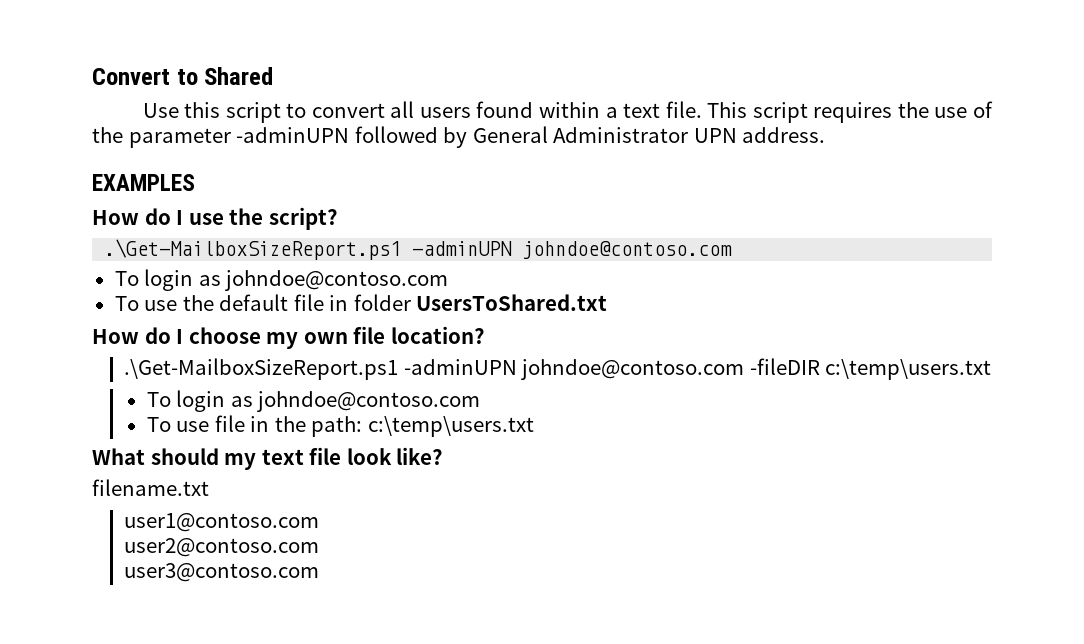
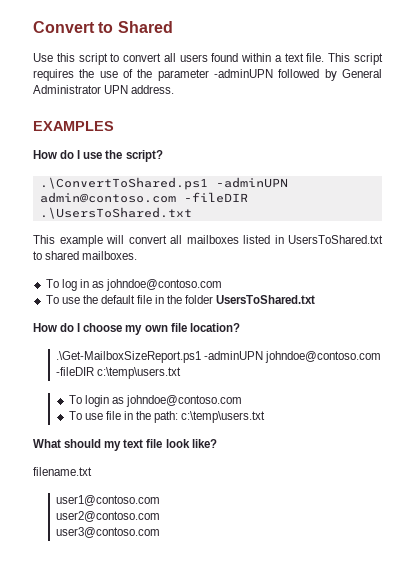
  How do I use the script?
- .\Get-MailboxSizeReport.ps1 -adminUPN johndoe@contoso.com
- To login as johndoe@contoso.com
+ .\ConvertToShared.ps1 -adminUPN admin@contoso.com -fileDIR .\UsersToShared.txt
+ This example will convert all mailboxes listed in UsersToShared.txt to shared mailboxes.
+ To log in as johndoe@contoso.com
- To use the default file in folder UsersToShared.txt
+ To use the default file in the folder UsersToShared.txt

